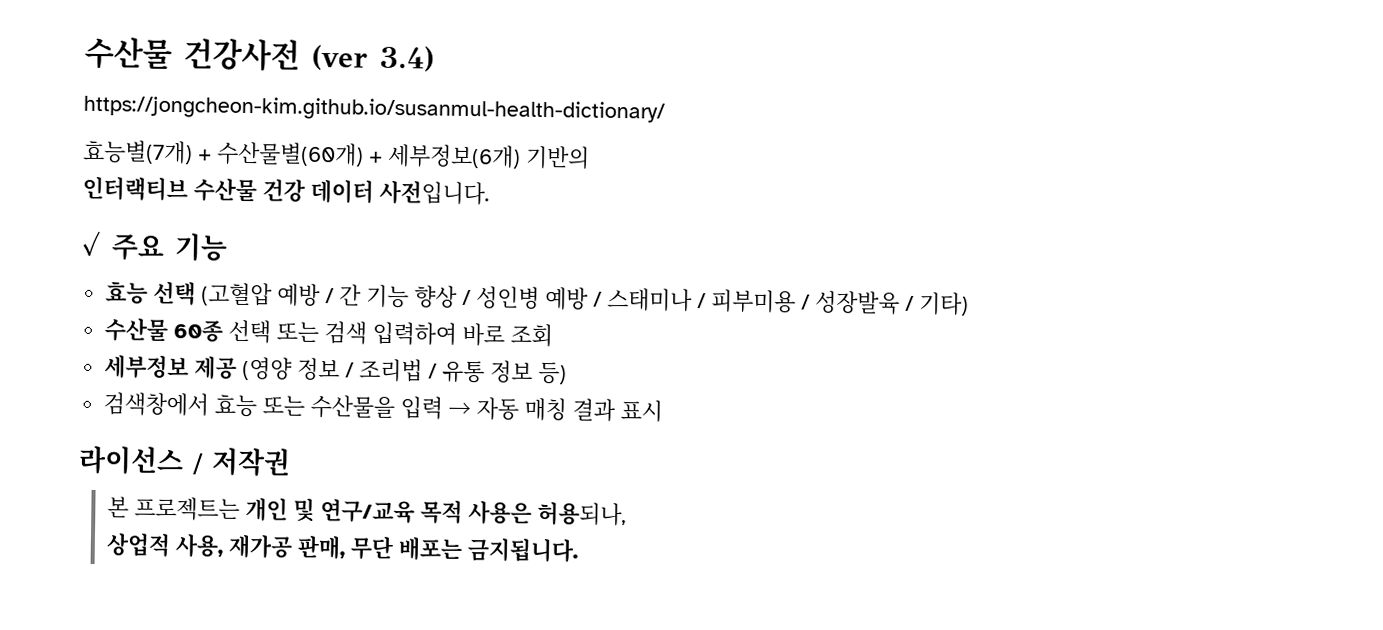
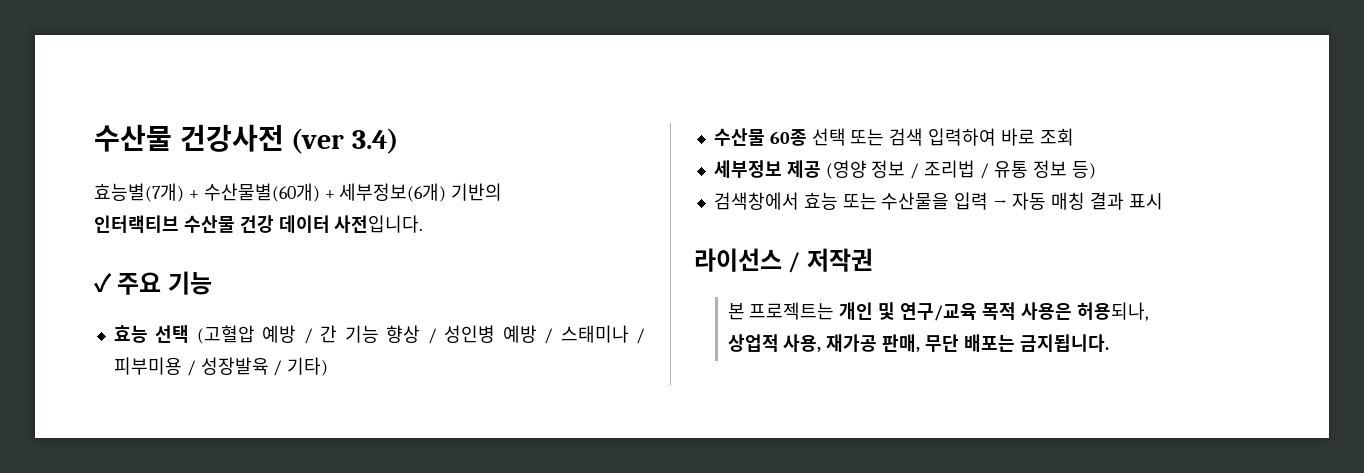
- https://jongcheon-kim.github.io/susanmul-health-dictionary/

